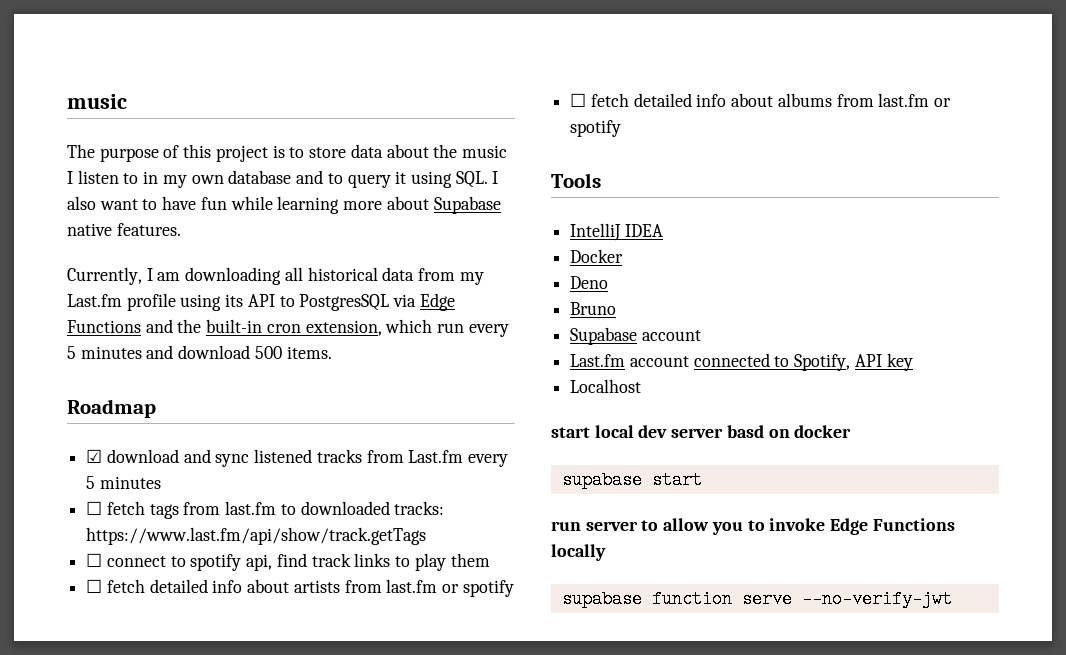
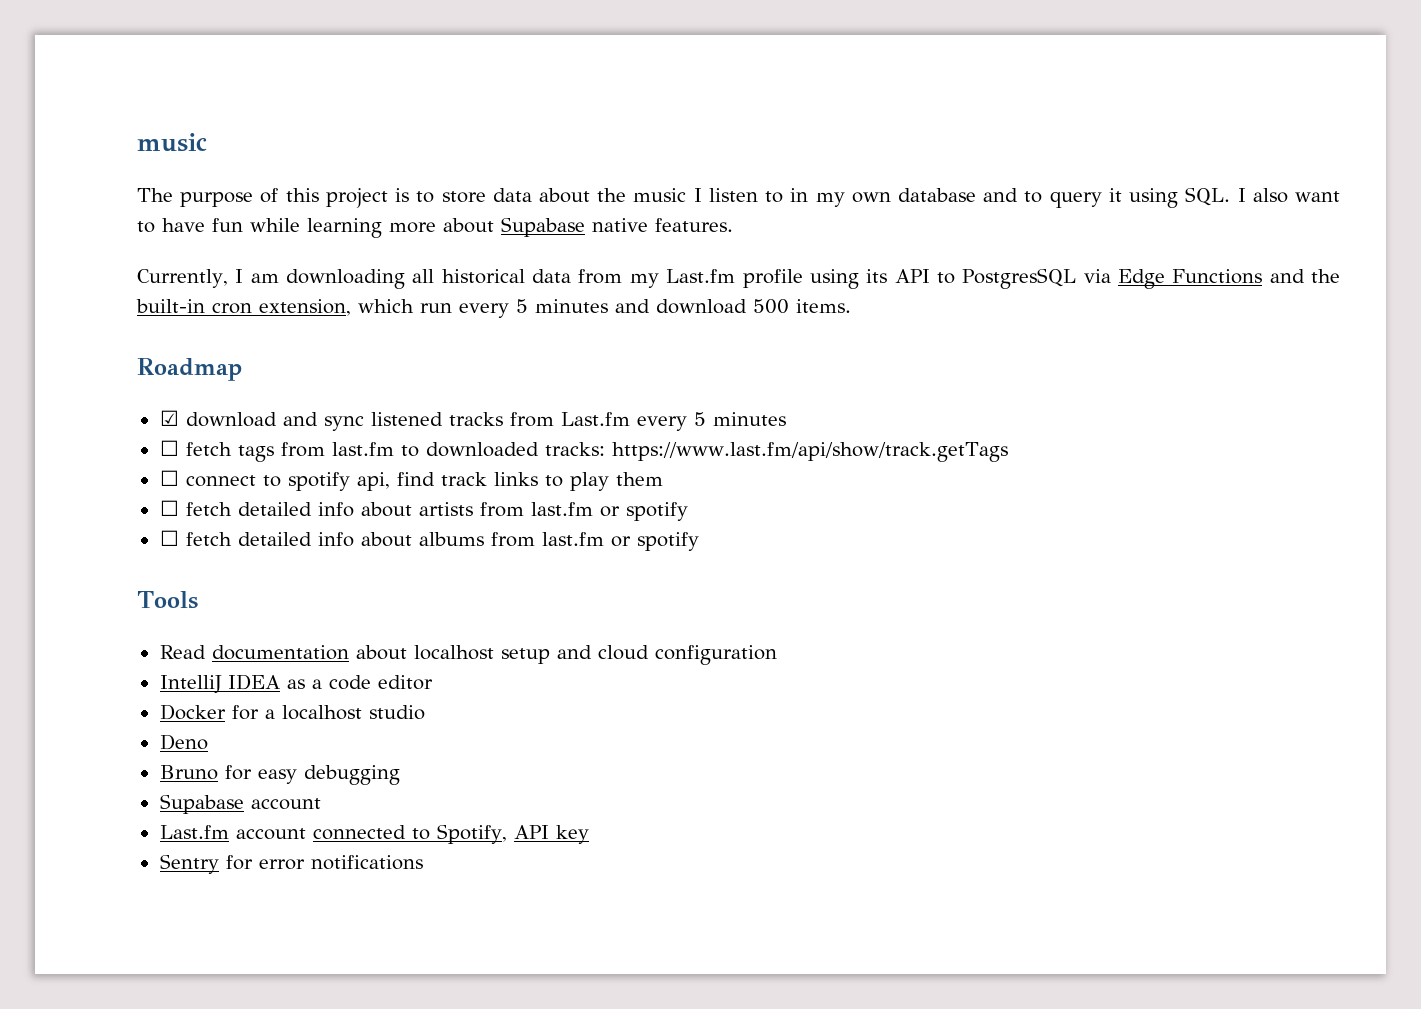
- IntelliJ IDEA
- Docker
+ Read documentation about localhost setup and cloud configuration
+ IntelliJ IDEA as a code editor
+ Docker for a localhost studio
- Bruno
+ Bruno for easy debugging
- Localhost
- start local dev server basd on docker
- supabase start
- run server to allow you to invoke Edge Functions locally
- supabase function serve --no-verify-jwt
+ Sentry for error notifications

